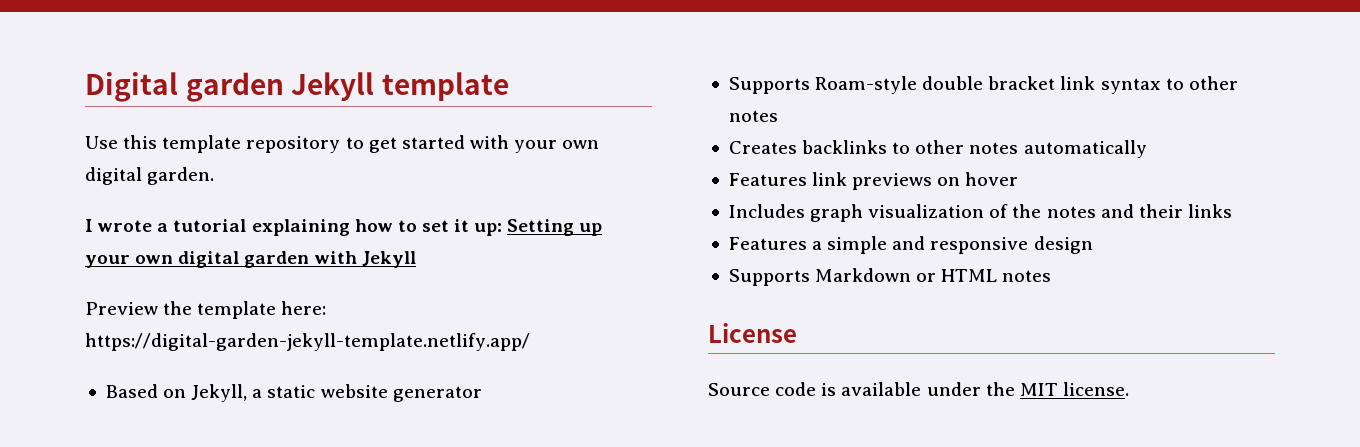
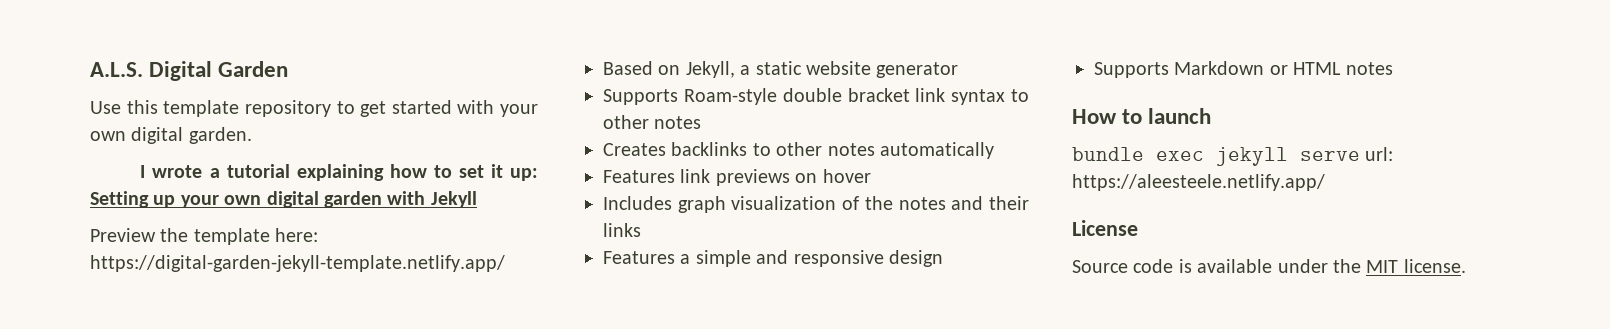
- Digital garden Jekyll template
+ A.L.S. Digital Garden
+ How to launch
+ bundle exec jekyll serve url: https://aleesteele.netlify.app/

